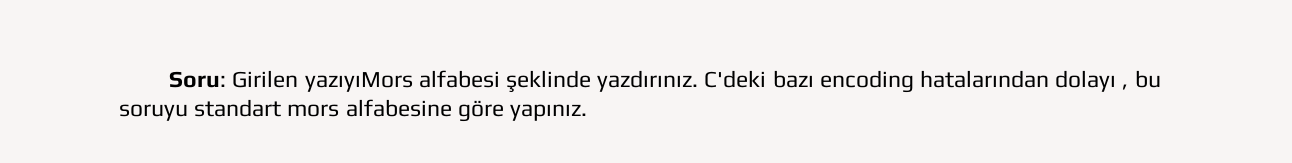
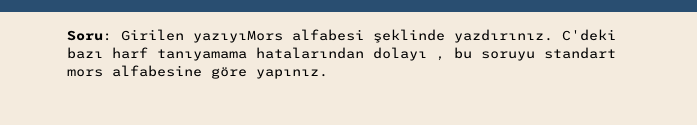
- C'deki bazı encoding hatalarından dolayı , bu soruyu standart mors alfabesine göre yapınız.
+ C'deki bazı harf tanıyamama hatalarından dolayı , bu soruyu standart mors alfabesine göre yapınız.

